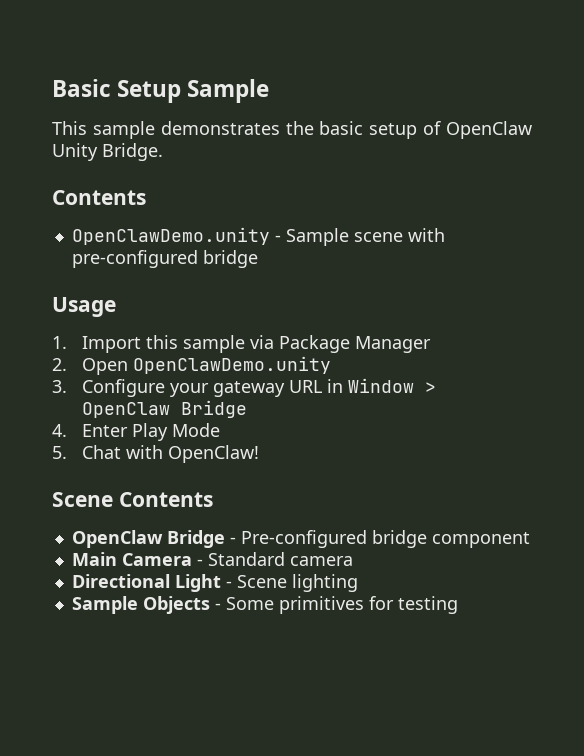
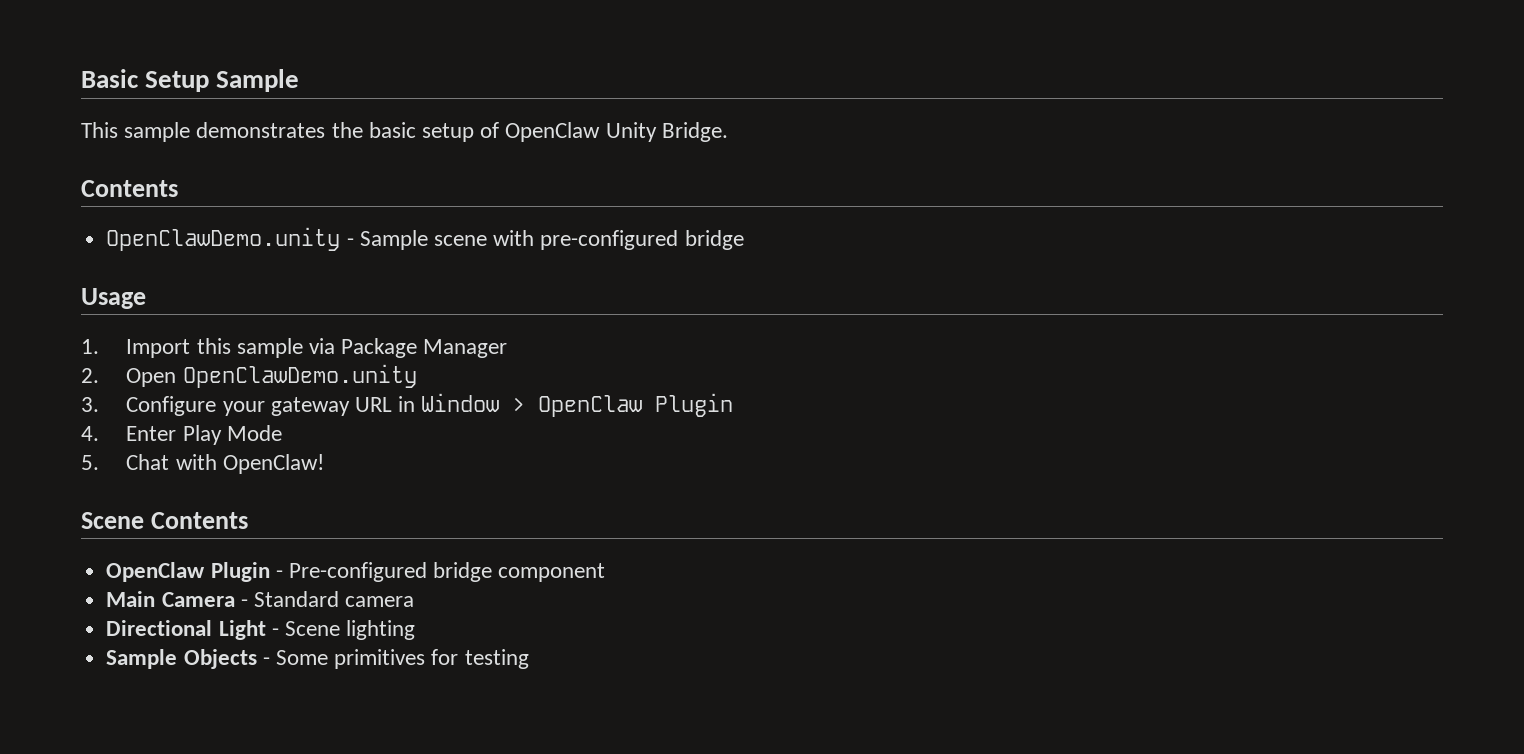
- 3. Configure your gateway URL in Window > OpenClaw Bridge
+ 3. Configure your gateway URL in Window > OpenClaw Plugin
- OpenClaw Bridge - Pre-configured bridge component
+ OpenClaw Plugin - Pre-configured bridge component

